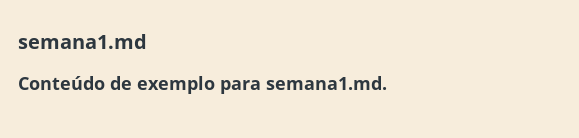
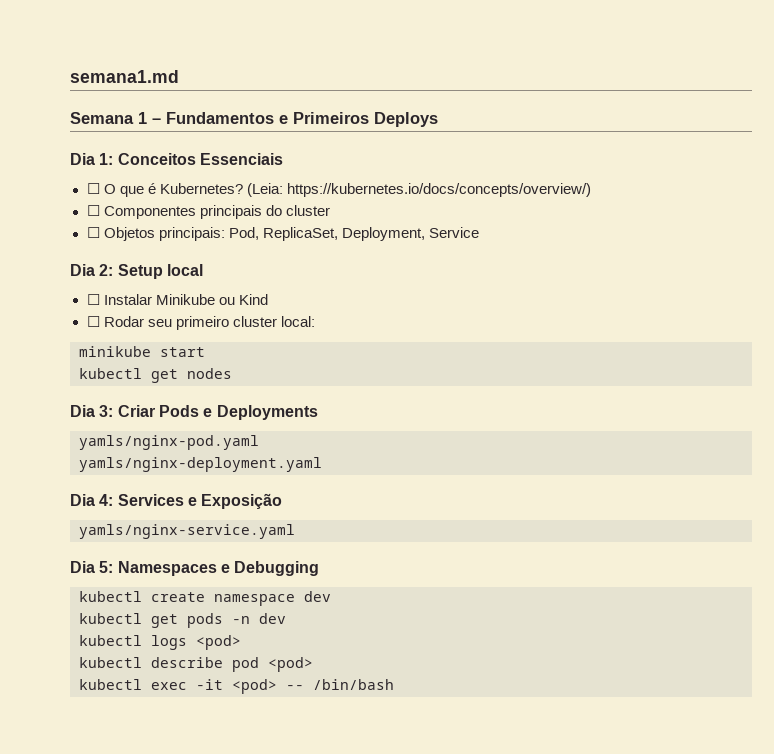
- Conteúdo de exemplo para semana1.md.
+ Semana 1 – Fundamentos e Primeiros Deploys
+ Dia 1: Conceitos Essenciais
+ ☐ O que é Kubernetes? (Leia: https://kubernetes.io/docs/concepts/overview/)
+ ☐ Componentes principais do cluster
+ ☐ Objetos principais: Pod, ReplicaSet, Deployment, Service
+ Dia 2: Setup local
+ ☐ Instalar Minikube ou Kind
+ ☐ Rodar seu primeiro cluster local:
+ minikube start
+ kubectl get nodes
+ Dia 3: Criar Pods e Deployments
+ yamls/nginx-pod.yaml
+ yamls/nginx-deployment.yaml
+ Dia 4: Services e Exposição
+ yamls/nginx-service.yaml
+ Dia 5: Namespaces e Debugging
+ kubectl create namespace dev
+ kubectl get pods -n dev
+ kubectl logs <pod>
+ kubectl describe pod <pod>
+ kubectl exec -it <pod> -- /bin/bash

